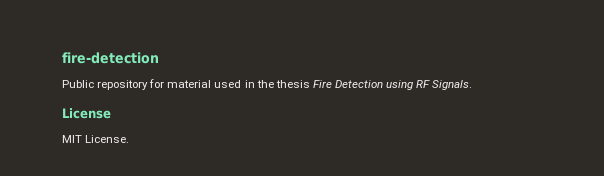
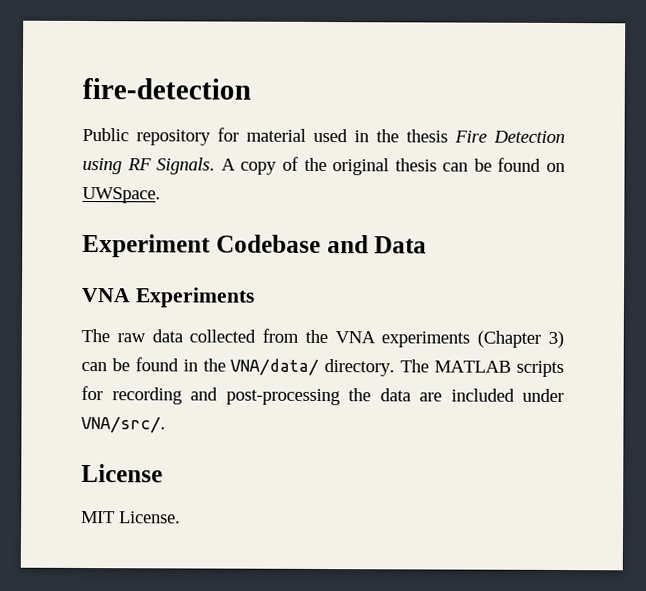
+ A copy of the original thesis can be found on UWSpace.
+ Experiment Codebase and Data
+ VNA Experiments
+ The raw data collected from the VNA experiments (Chapter 3) can be found in the VNA/data/ directory. The MATLAB scripts for recording and post-processing the data are included under VNA/src/.

